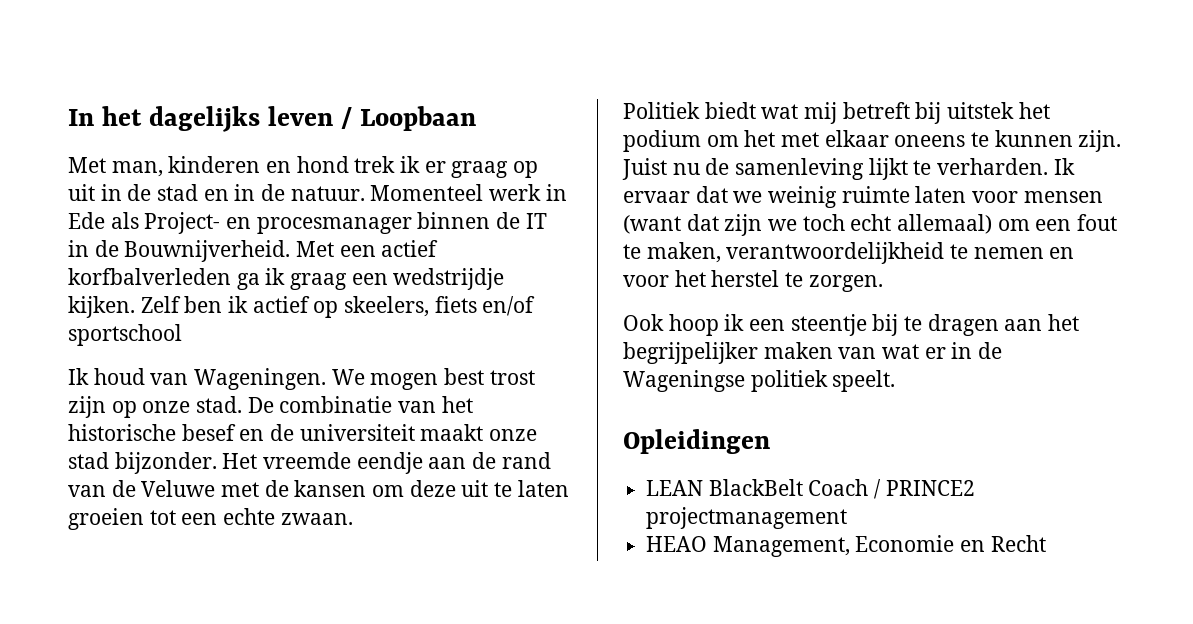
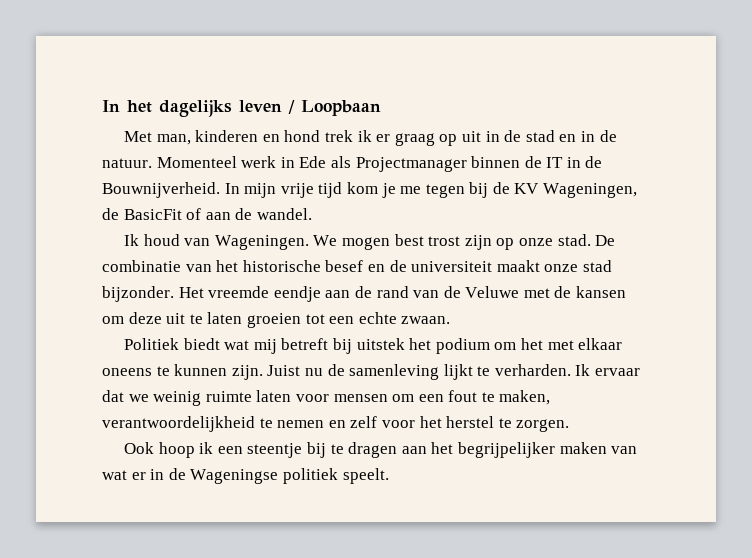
- Momenteel werk in Ede als Project- en procesmanager binnen de IT in de Bouwnijverheid.
+ Momenteel werk in Ede als Projectmanager binnen de IT in de Bouwnijverheid.
- Met een actief korfbalverleden ga ik graag een wedstrijdje kijken. Zelf ben ik actief op skeelers, fiets en/of sportschool
+ In mijn vrije tijd kom je me tegen bij de KV Wageningen, de BasicFit of aan de wandel.
- Ik ervaar dat we weinig ruimte laten voor mensen (want dat zijn we toch echt allemaal) om een fout te maken, verantwoordelijkheid te nemen en voor het herstel te zorgen.
+ Ik ervaar dat we weinig ruimte laten voor mensen om een fout te maken, verantwoordelijkheid te nemen en zelf voor het herstel te zorgen.
- Opleidingen
- LEAN BlackBelt Coach / PRINCE2 projectmanagement
- HEAO Management, Economie en Recht

